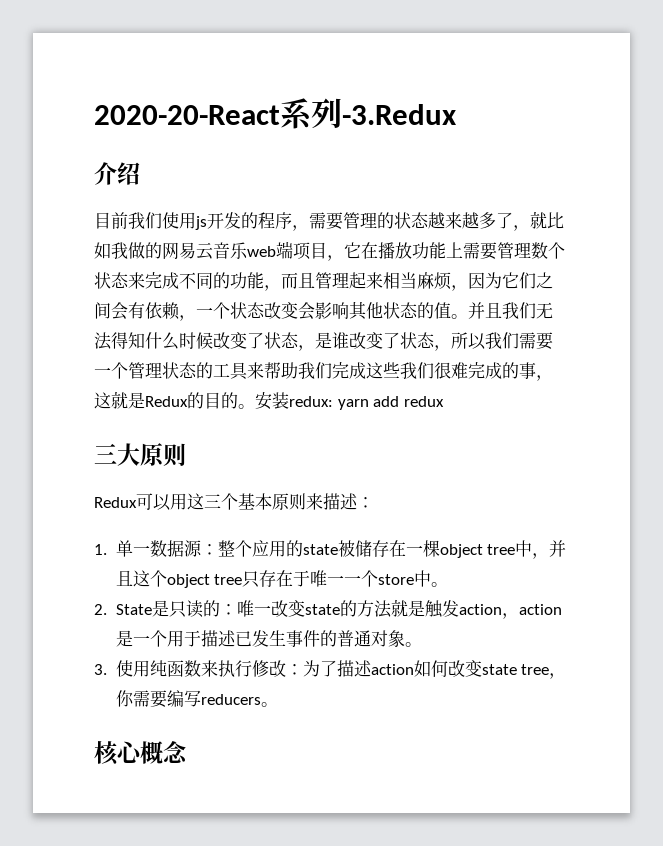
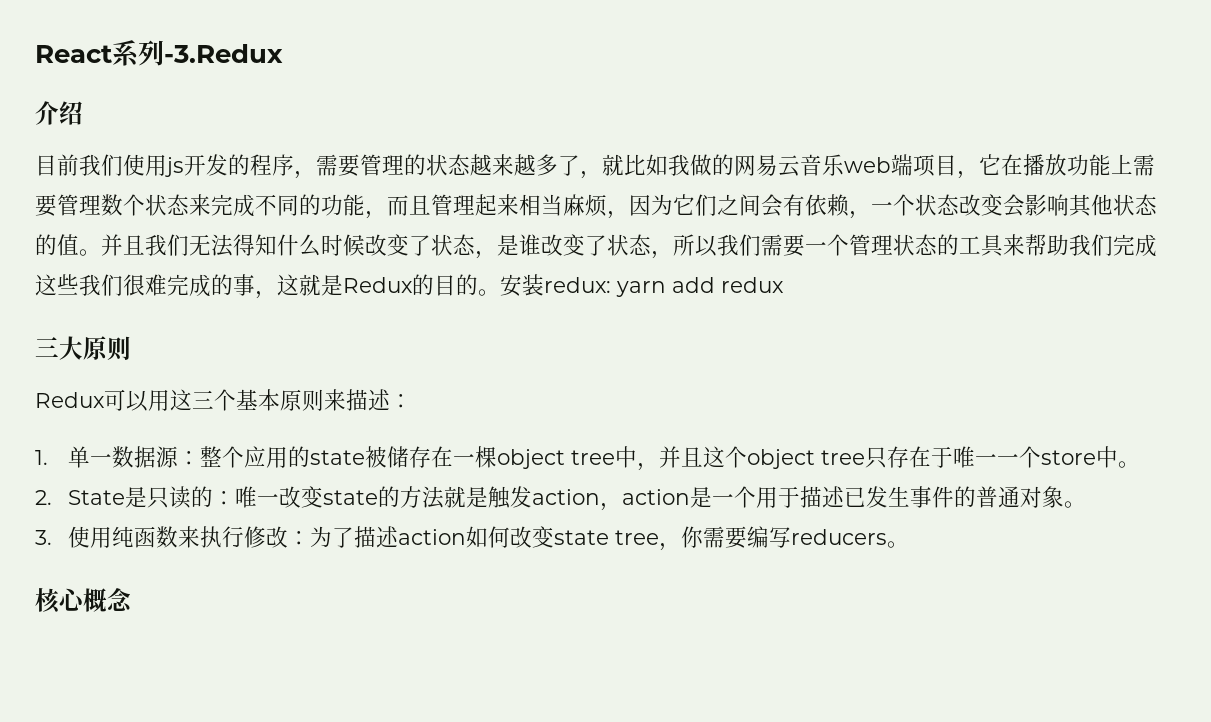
- 2020-20-React系列-3.Redux
+ React系列-3.Redux

